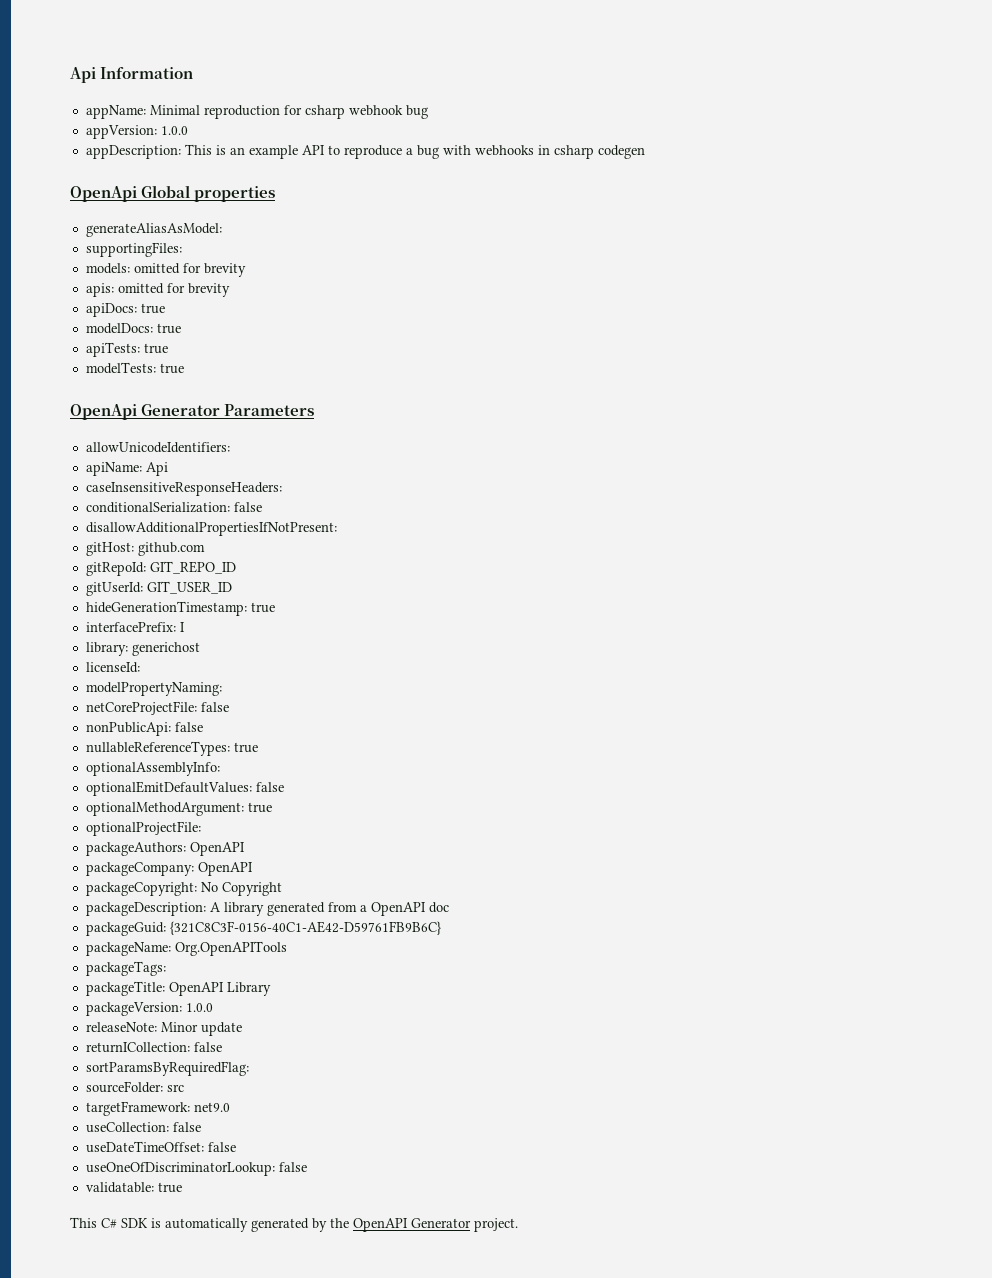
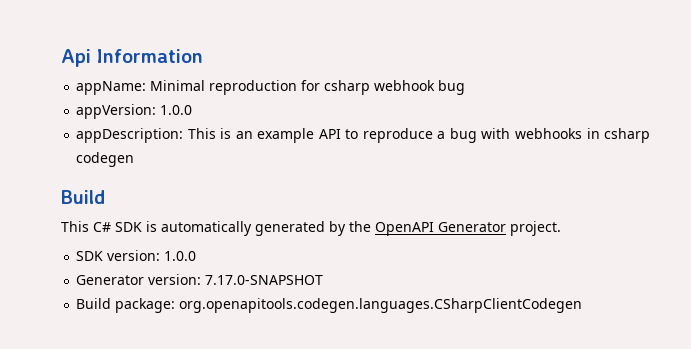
  appDescription: This is an example API to reproduce a bug with webhooks in csharp codegen
- OpenApi Global properties
- generateAliasAsModel:
- supportingFiles:
- models: omitted for brevity
- apis: omitted for brevity
- apiDocs: true
- modelDocs: true
- apiTests: true
- modelTests: true
- OpenApi Generator Parameters
- allowUnicodeIdentifiers:
- apiName: Api
- caseInsensitiveResponseHeaders:
- conditionalSerialization: false
- disallowAdditionalPropertiesIfNotPresent:
- gitHost: github.com
- gitRepoId: GIT_REPO_ID
- gitUserId: GIT_USER_ID
- hideGenerationTimestamp: true
- interfacePrefix: I
- library: generichost
- licenseId:
- modelPropertyNaming:
- netCoreProjectFile: false
- nonPublicApi: false
- nullableReferenceTypes: true
- optionalAssemblyInfo:
- optionalEmitDefaultValues: false
- optionalMethodArgument: true
- optionalProjectFile:
- packageAuthors: OpenAPI
- packageCompany: OpenAPI
- packageCopyright: No Copyright
- packageDescription: A library generated from a OpenAPI doc
- packageGuid: {321C8C3F-0156-40C1-AE42-D59761FB9B6C}
- packageName: Org.OpenAPITools
- packageTags:
- packageTitle: OpenAPI Library
- packageVersion: 1.0.0
- releaseNote: Minor update
- returnICollection: false
- sortParamsByRequiredFlag:
- sourceFolder: src
- targetFramework: net9.0
- useCollection: false
- useDateTimeOffset: false
- useOneOfDiscriminatorLookup: false
- validatable: true
+ Build
+ SDK version: 1.0.0
+ Generator version: 7.17.0-SNAPSHOT
+ Build package: org.openapitools.codegen.languages.CSharpClientCodegen

